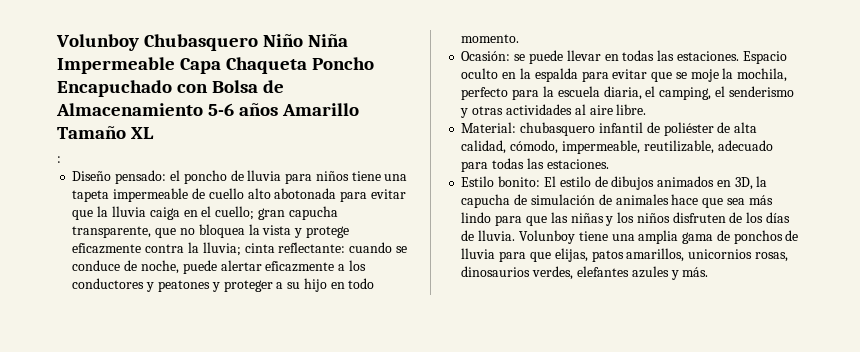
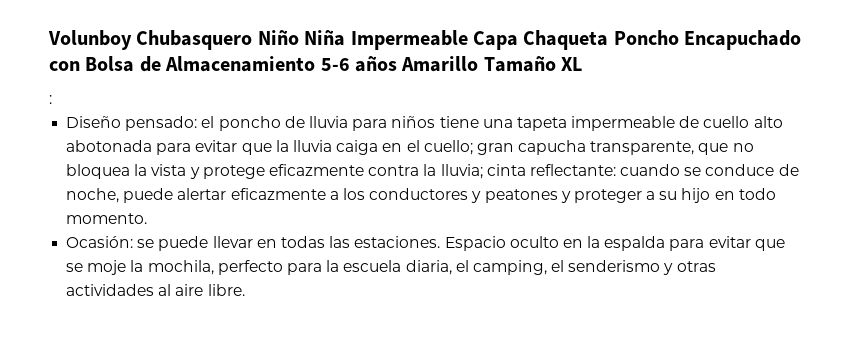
- Material: chubasquero infantil de poliéster de alta calidad, cómodo, impermeable, reutilizable, adecuado para todas las estaciones.
- Estilo bonito: El estilo de dibujos animados en 3D, la capucha de simulación de animales hace que sea más lindo para que las niñas y los niños disfruten de los días de lluvia. Volunboy tiene una amplia gama de ponchos de lluvia para que elijas, patos amarillos, unicornios rosas, dinosaurios verdes, elefantes azules y más.

